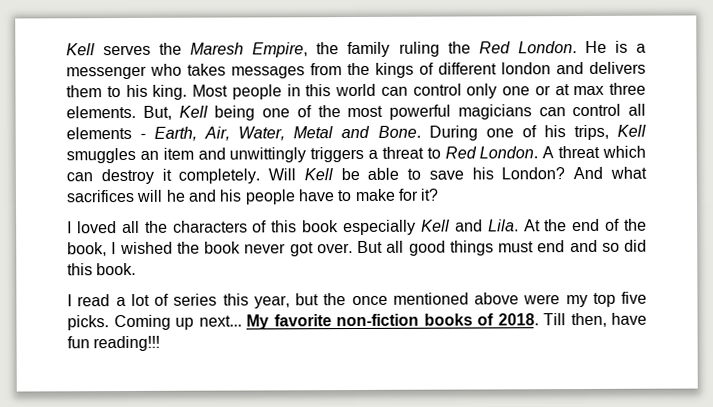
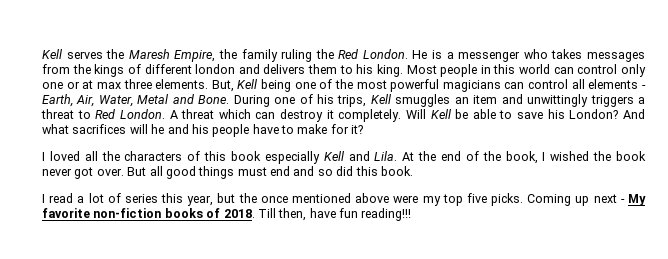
- Coming up next... My favorite non-fiction books of 2018.
+ Coming up next - My favorite non-fiction books of 2018.

